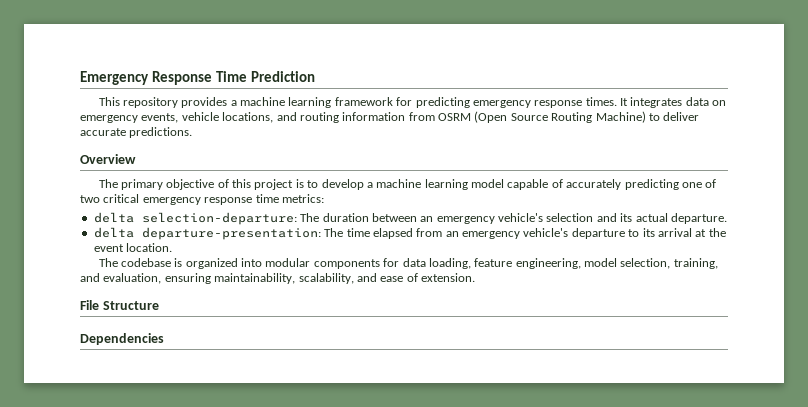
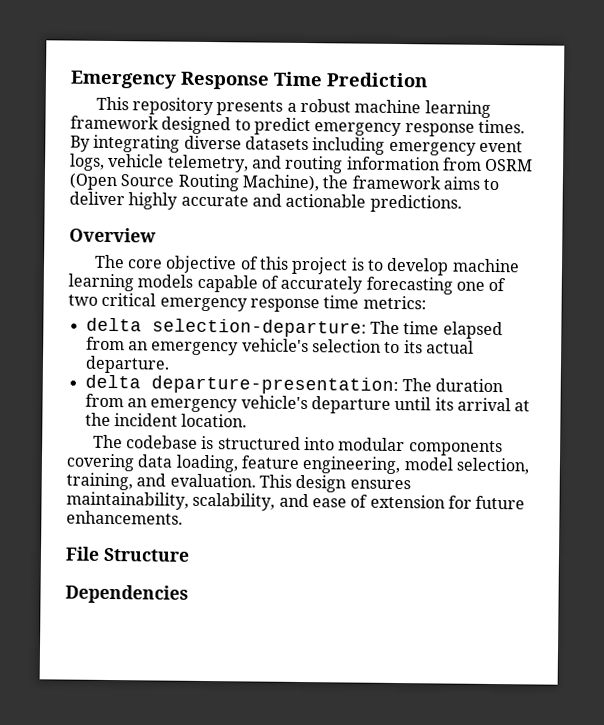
- This repository provides a machine learning framework for predicting emergency response times. It integrates data on emergency events, vehicle locations, and routing information from OSRM (Open Source Routing Machine) to deliver accurate predictions.
+ This repository presents a robust machine learning framework designed to predict emergency response times. By integrating diverse datasets including emergency event logs, vehicle telemetry, and routing information from OSRM (Open Source Routing Machine), the framework aims to deliver highly accurate and actionable predictions.
- The primary objective of this project is to develop a machine learning model capable of accurately predicting one of two critical emergency response time metrics:
+ The core objective of this project is to develop machine learning models capable of accurately forecasting one of two critical emergency response time metrics:
- delta selection-departure: The duration between an emergency vehicle's selection and its actual departure.
+ delta selection-departure: The time elapsed from an emergency vehicle's selection to its actual departure.
- delta departure-presentation: The time elapsed from an emergency vehicle's departure to its arrival at the event location.
+ delta departure-presentation: The duration from an emergency vehicle's departure until its arrival at the incident location.
- The codebase is organized into modular components for data loading, feature engineering, model selection, training, and evaluation, ensuring maintainability, scalability, and ease of extension.
+ The codebase is structured into modular components covering data loading, feature engineering, model selection, training, and evaluation. This design ensures maintainability, scalability, and ease of extension for future enhancements.

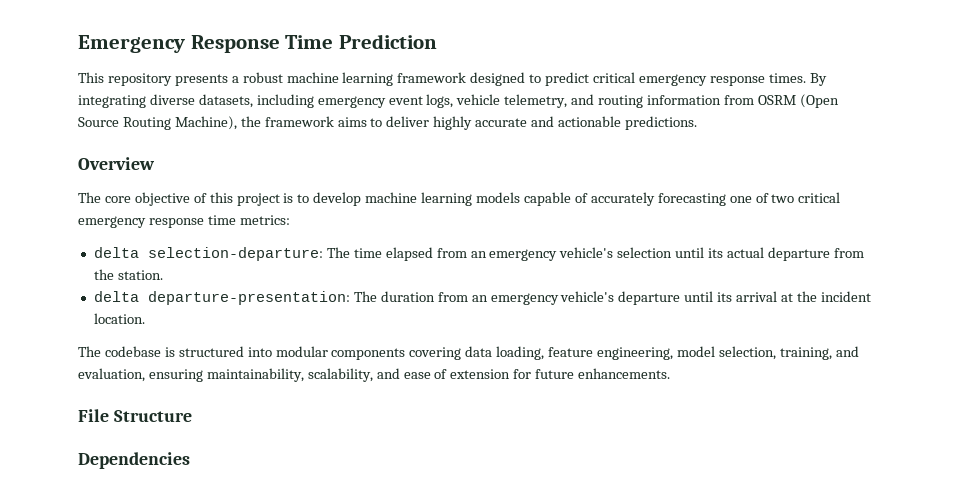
- This repository presents a robust machine learning framework designed to predict emergency response times.
+ This repository presents a robust machine learning framework designed to predict critical emergency response times.
- By integrating diverse datasets including emergency event logs, vehicle telemetry, and routing information from OSRM (Open Source Routing Machine), the framework aims to deliver highly accurate and actionable predictions.
+ By integrating diverse datasets, including emergency event logs, vehicle telemetry, and routing information from OSRM (Open Source Routing Machine), the framework aims to deliver highly accurate and actionable predictions.
- delta selection-departure: The time elapsed from an emergency vehicle's selection to its actual departure.
+ delta selection-departure: The time elapsed from an emergency vehicle's selection until its actual departure from the station.
- The codebase is structured into modular components covering data loading, feature engineering, model selection, training, and evaluation. This design ensures maintainability, scalability, and ease of extension for future enhancements.
+ The codebase is structured into modular components covering data loading, feature engineering, model selection, training, and evaluation, ensuring maintainability, scalability, and ease of extension for future enhancements.

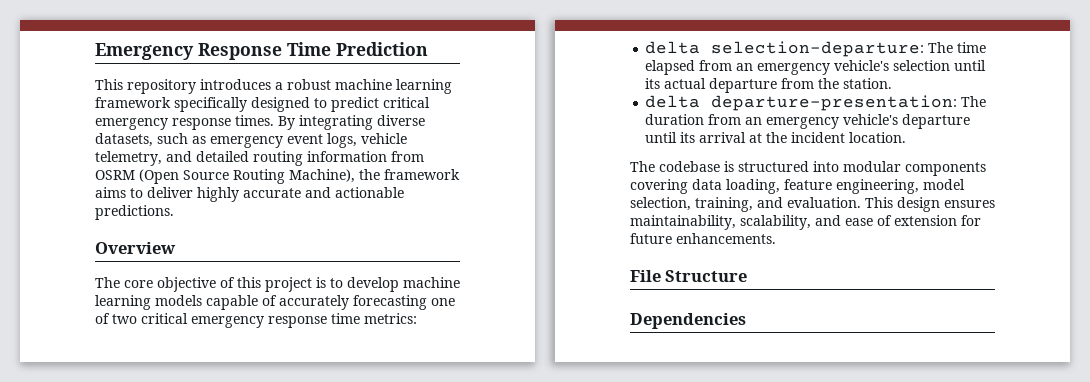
- This repository presents a robust machine learning framework designed to predict critical emergency response times.
+ This repository introduces a robust machine learning framework specifically designed to predict critical emergency response times.
- By integrating diverse datasets, including emergency event logs, vehicle telemetry, and routing information from OSRM (Open Source Routing Machine), the framework aims to deliver highly accurate and actionable predictions.
+ By integrating diverse datasets, such as emergency event logs, vehicle telemetry, and detailed routing information from OSRM (Open Source Routing Machine), the framework aims to deliver highly accurate and actionable predictions.
- The codebase is structured into modular components covering data loading, feature engineering, model selection, training, and evaluation, ensuring maintainability, scalability, and ease of extension for future enhancements.
+ The codebase is structured into modular components covering data loading, feature engineering, model selection, training, and evaluation. This design ensures maintainability, scalability, and ease of extension for future enhancements.

